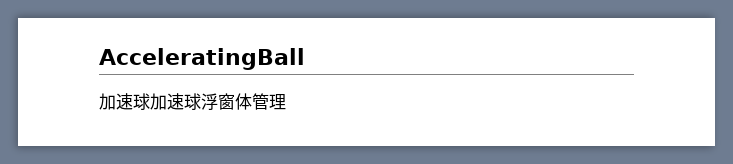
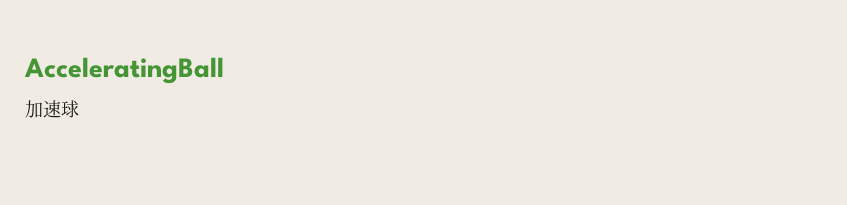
- 加速球加速球浮窗体管理
+ 加速球

